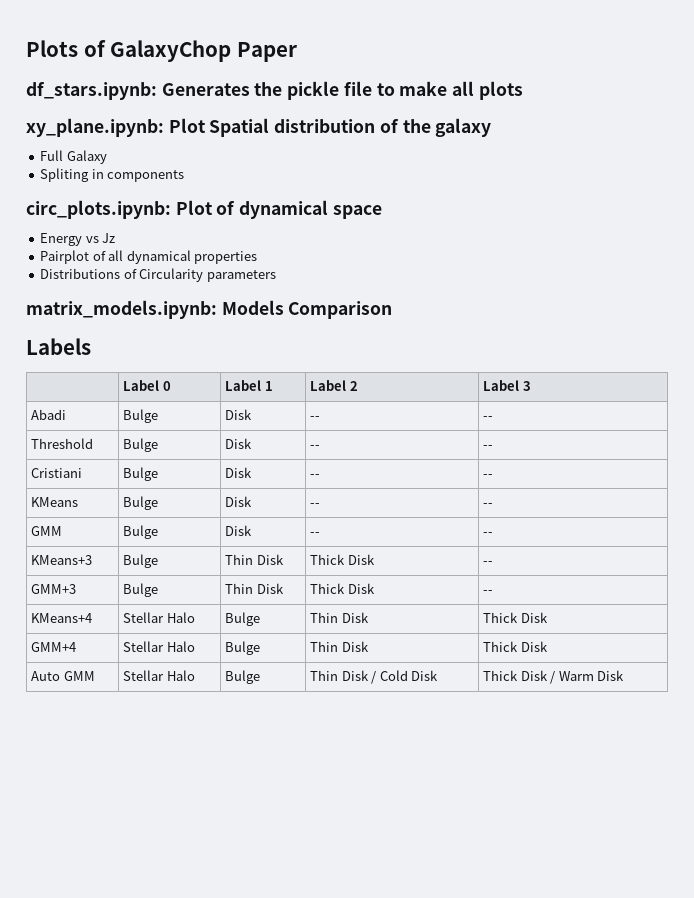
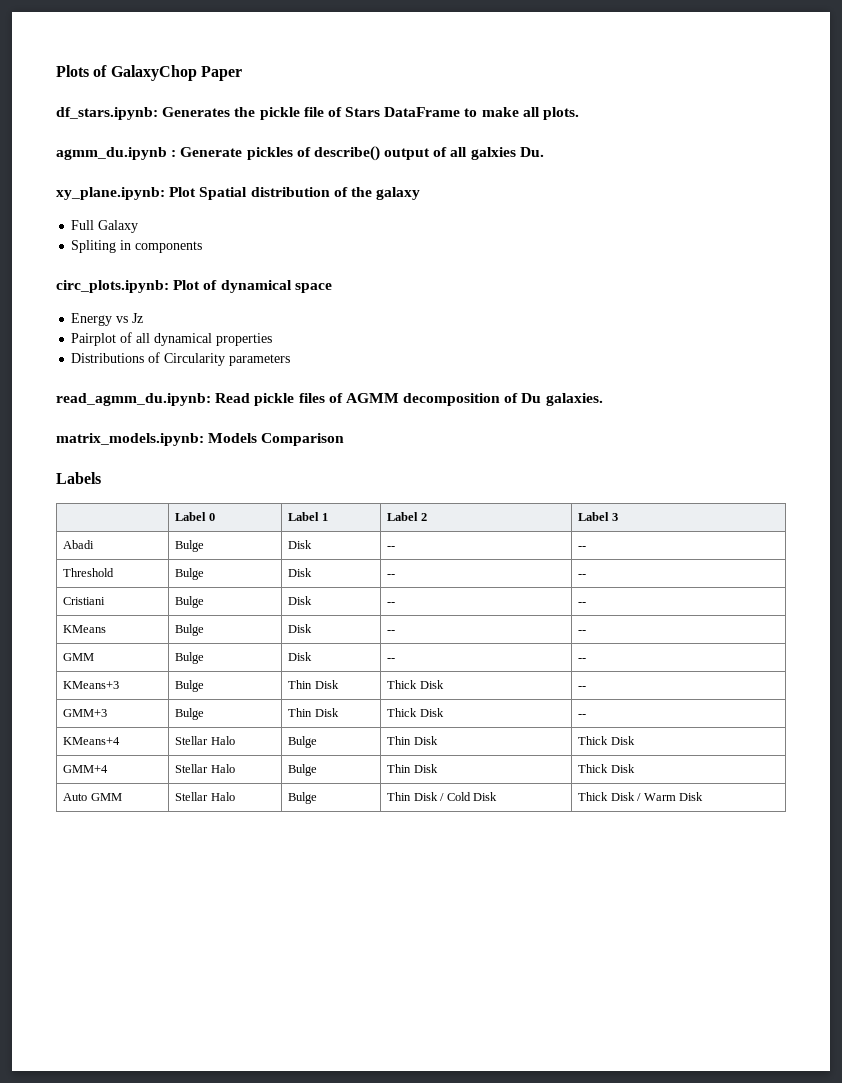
- df_stars.ipynb: Generates the pickle file to make all plots
+ df_stars.ipynb: Generates the pickle file of Stars DataFrame to make all plots.
+ agmm_du.ipynb : Generate pickles of describe() output of all galxies Du.
+ read_agmm_du.ipynb: Read pickle files of AGMM decomposition of Du galaxies.

